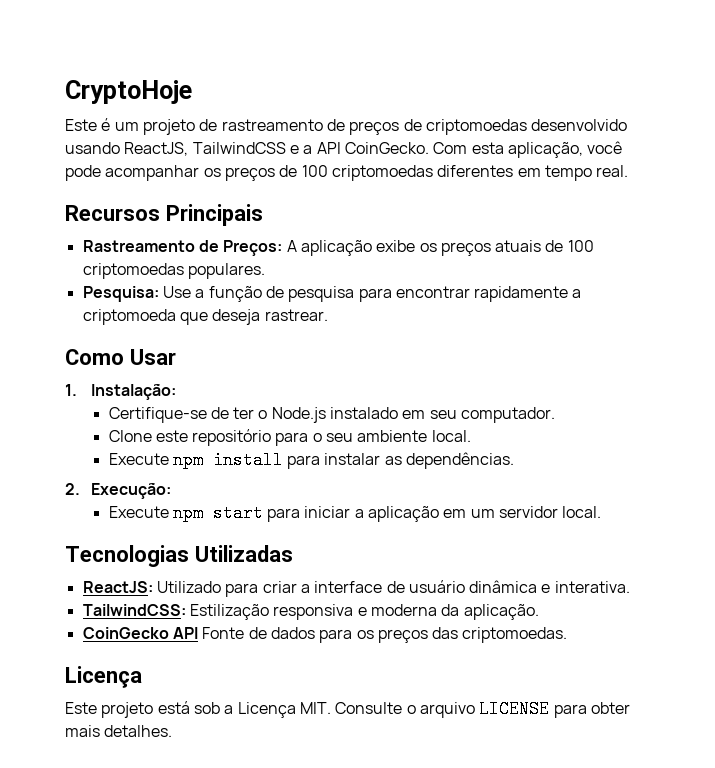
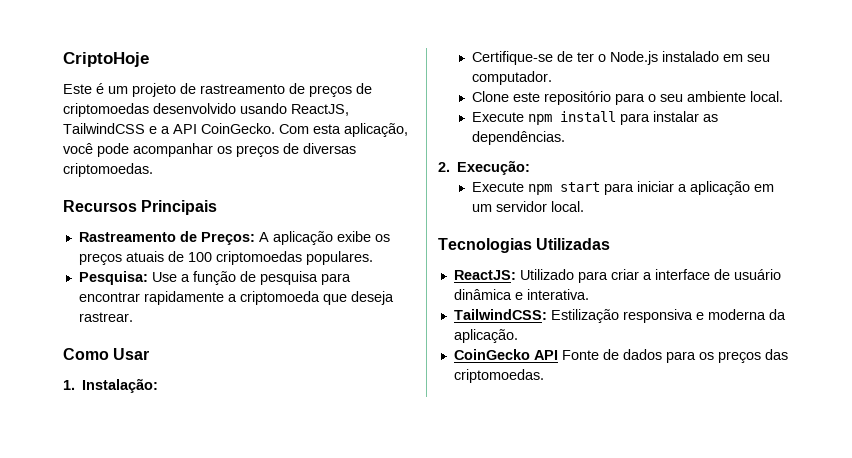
- CryptoHoje
+ CriptoHoje
- Com esta aplicação, você pode acompanhar os preços de 100 criptomoedas diferentes em tempo real.
+ Com esta aplicação, você pode acompanhar os preços de diversas criptomoedas.
  CoinGecko API Fonte de dados para os preços das criptomoedas.
- Licença
- Este projeto está sob a Licença MIT. Consulte o arquivo LICENSE para obter mais detalhes.

